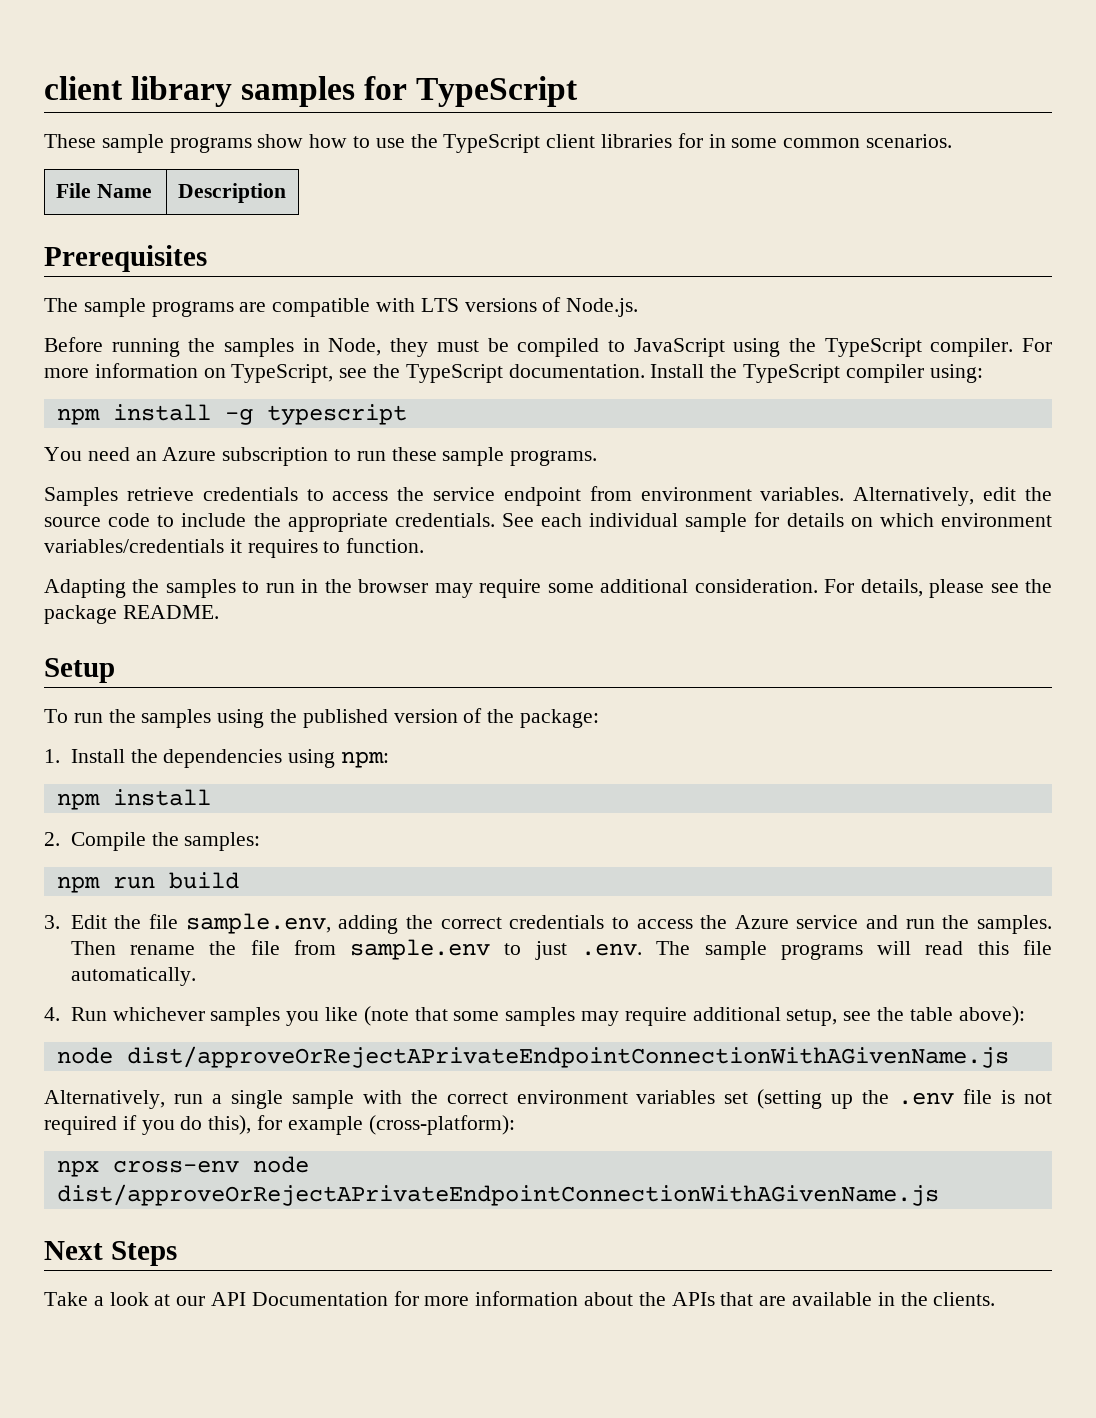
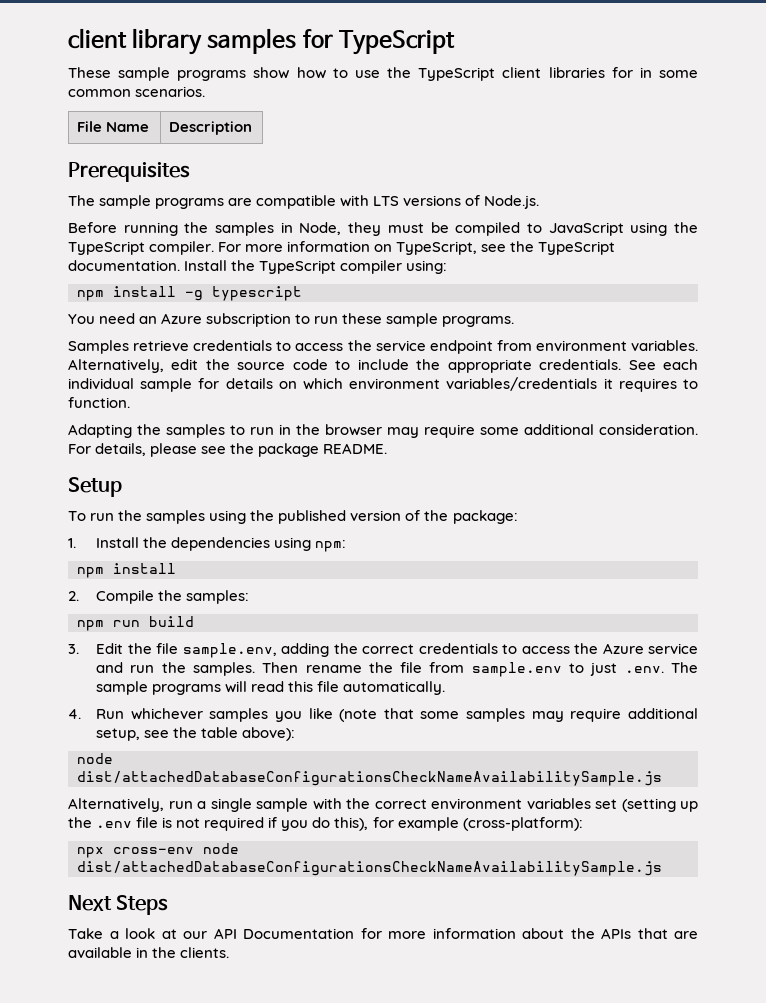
  4. Run whichever samples you like (note that some samples may require additional setup, see the table above):
- node dist/approveOrRejectAPrivateEndpointConnectionWithAGivenName.js
+ node dist/attachedDatabaseConfigurationsCheckNameAvailabilitySample.js
- npx cross-env node dist/approveOrRejectAPrivateEndpointConnectionWithAGivenName.js
+ npx cross-env node dist/attachedDatabaseConfigurationsCheckNameAvailabilitySample.js

